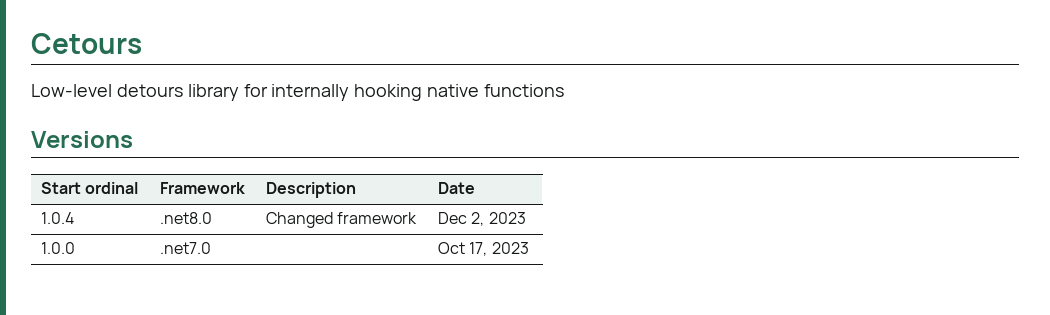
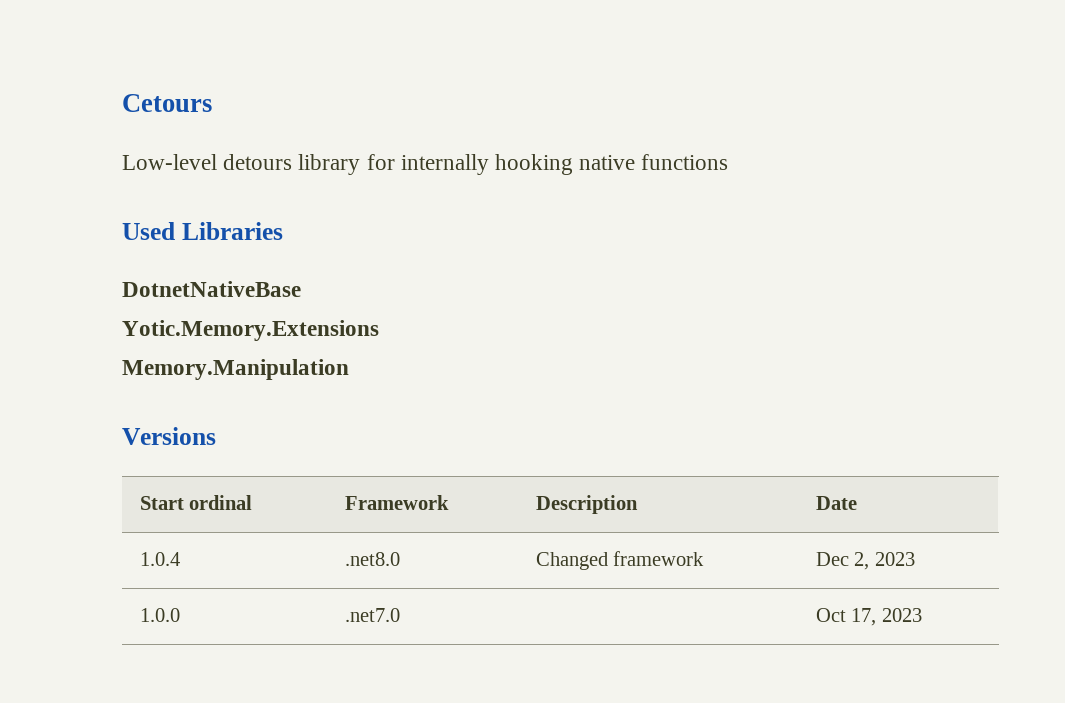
+ Used Libraries
+ DotnetNativeBase
+ Yotic.Memory.Extensions
+ Memory.Manipulation

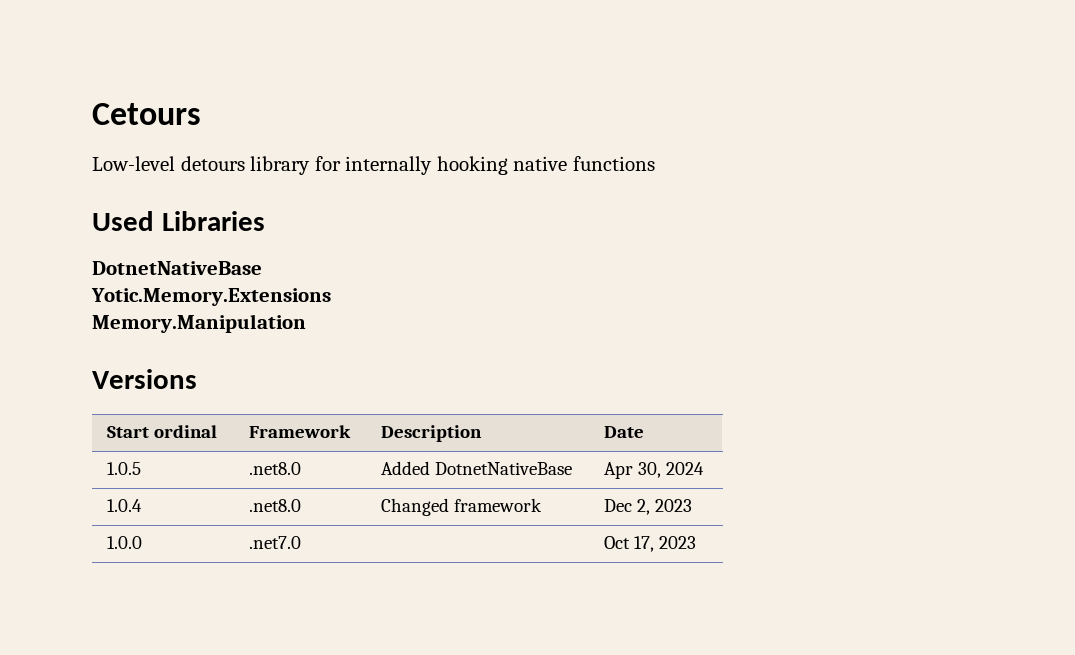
+ 1.0.5 | .net8.0 | Added DotnetNativeBase | Apr 30, 2024

